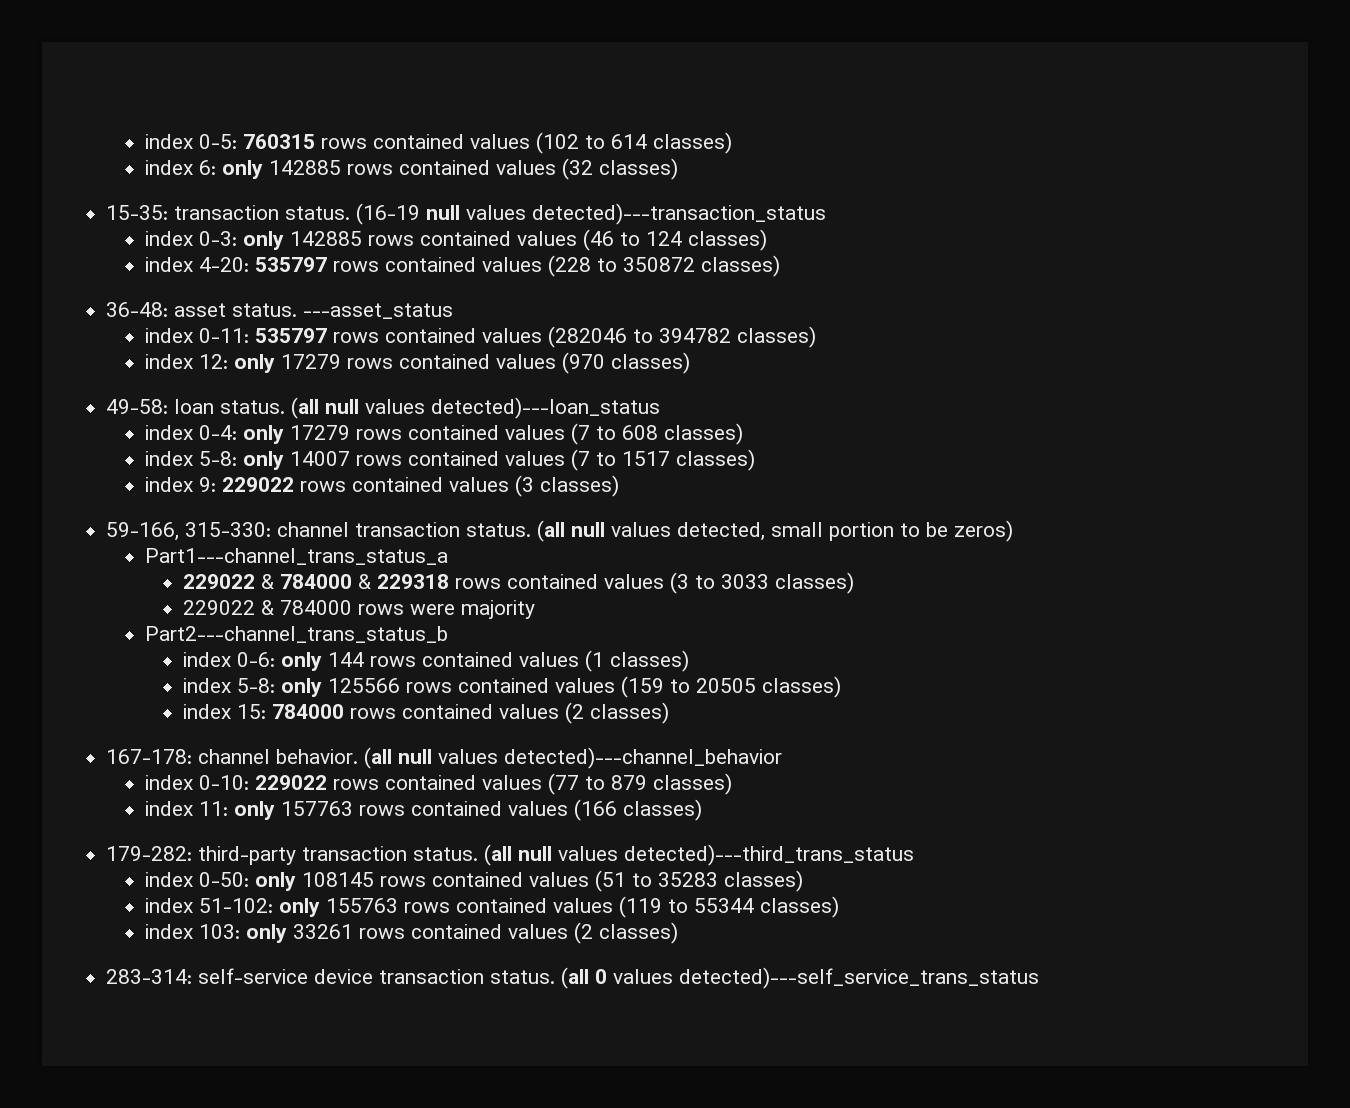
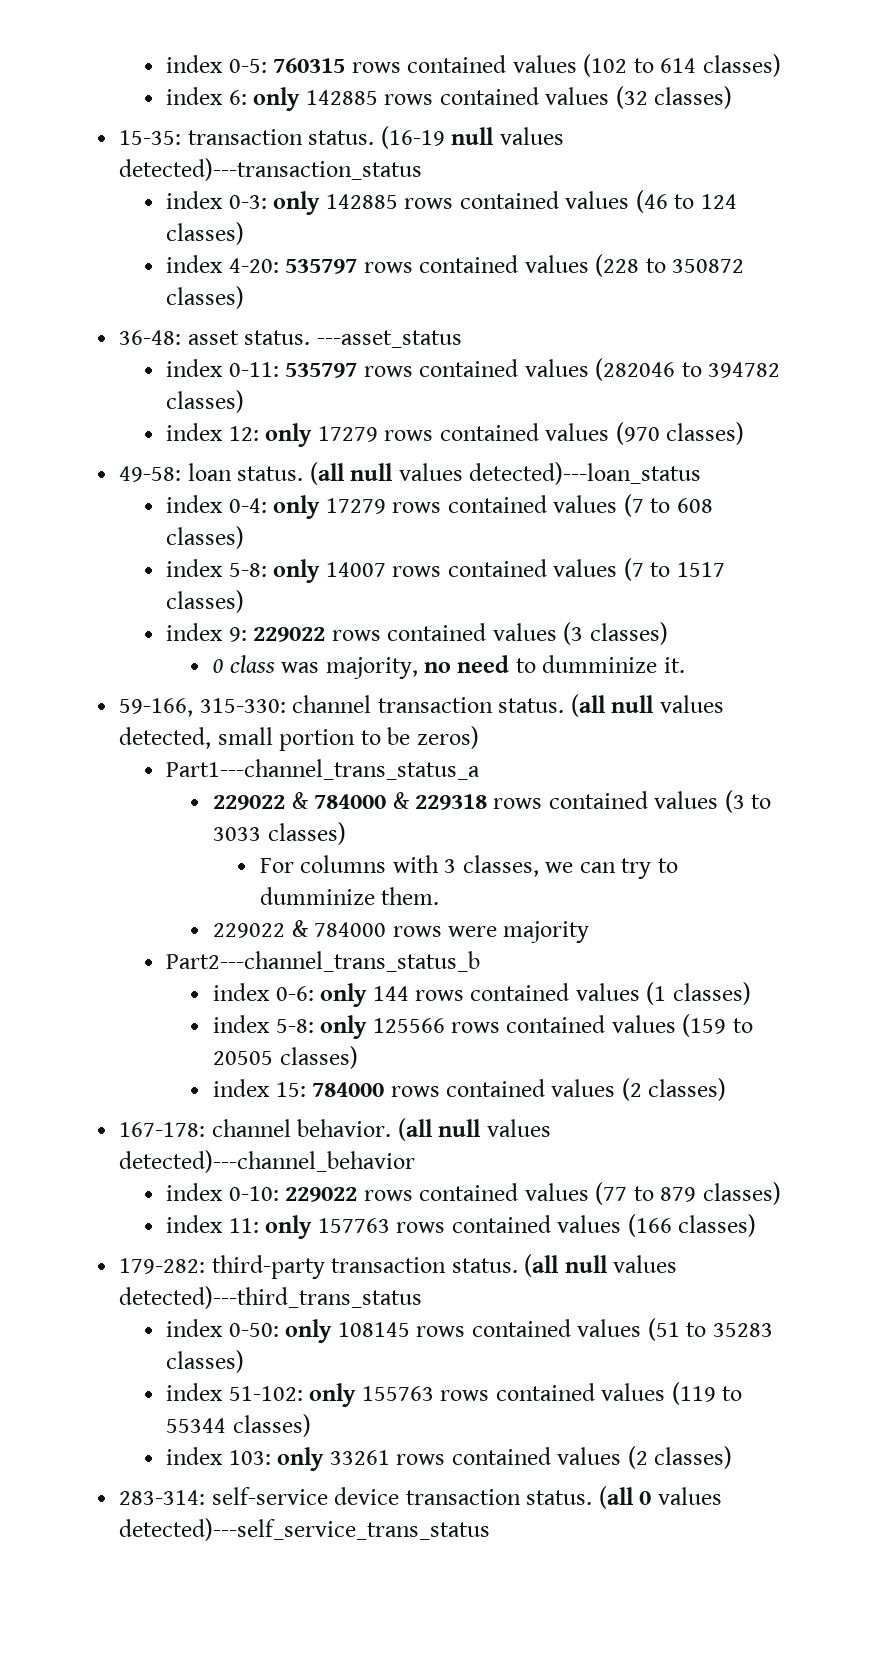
+ 0 class was majority, no need to dumminize it.
+ For columns with 3 classes, we can try to dumminize them.

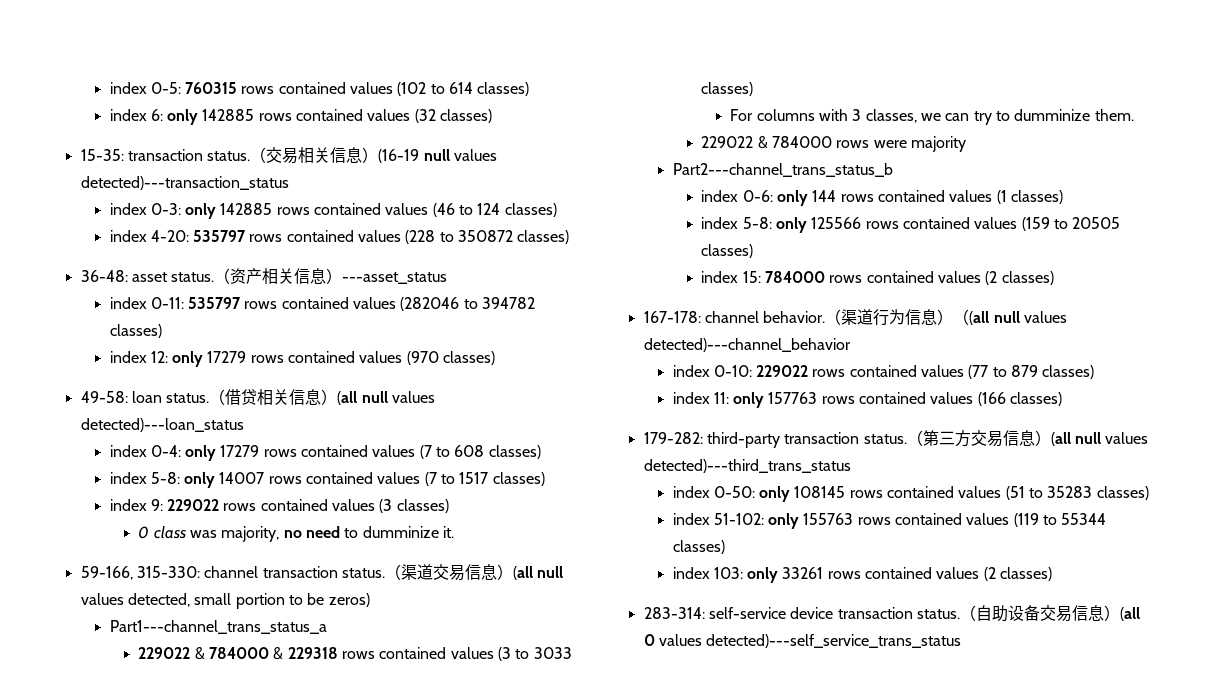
- (16-19 null values detected)---transaction_status
+ （交易相关信息）(16-19 null values detected)---transaction_status
- ---asset_status
+ （资产相关信息）---asset_status
- (all null values detected)---loan_status
+ （借贷相关信息）(all null values detected)---loan_status
- (all null values detected, small portion to be zeros)
+ （渠道交易信息）(all null values detected, small portion to be zeros)
- (all null values detected)---channel_behavior
+ （渠道行为信息）（(all null values detected)---channel_behavior
- (all null values detected)---third_trans_status
+ （第三方交易信息）(all null values detected)---third_trans_status
- (all 0 values detected)---self_service_trans_status
+ （自助设备交易信息）(all 0 values detected)---self_service_trans_status

